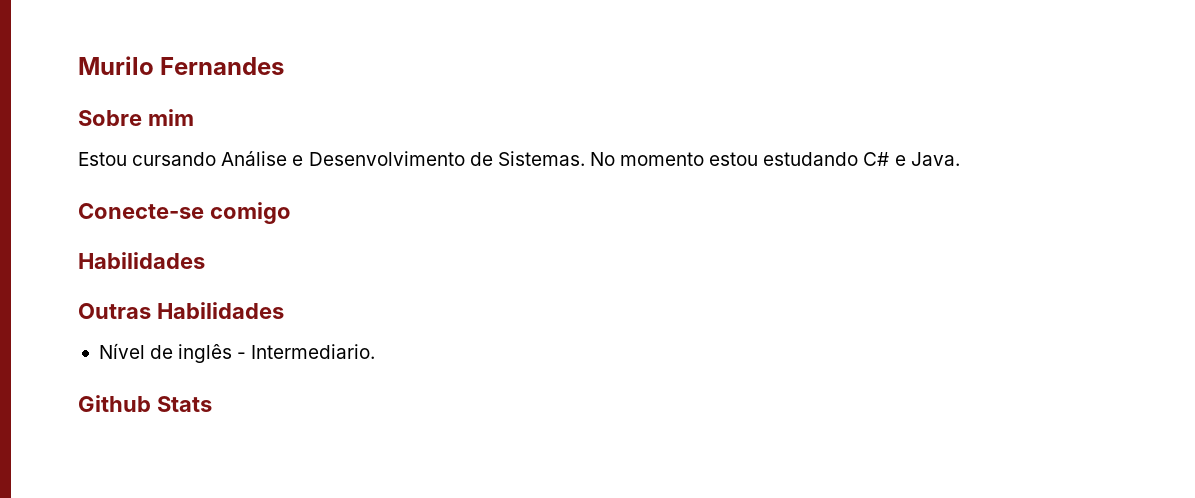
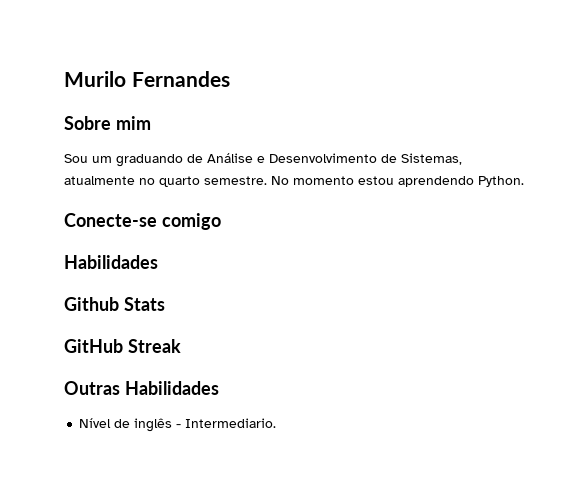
- Estou cursando Análise e Desenvolvimento de Sistemas. No momento estou estudando C# e Java.
+ Sou um graduando de Análise e Desenvolvimento de Sistemas, atualmente no quarto semestre. No momento estou aprendendo Python.
+ Github Stats
+ GitHub Streak
- Github Stats

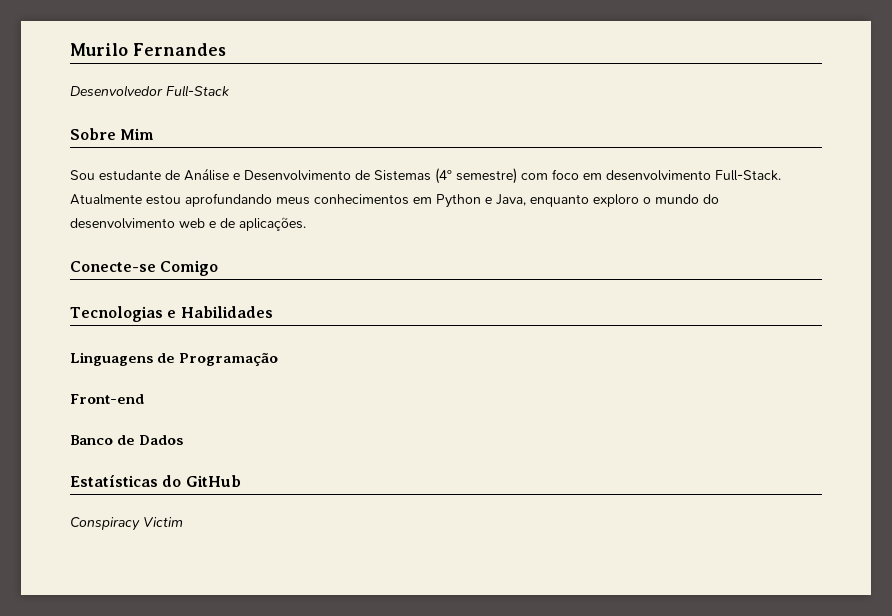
+ Desenvolvedor Full-Stack
- Sobre mim
+ Sobre Mim
- Sou um graduando de Análise e Desenvolvimento de Sistemas, atualmente no quarto semestre. No momento estou aprendendo Python.
- Conecte-se comigo
- Habilidades
- Github Stats
- GitHub Streak
- Outras Habilidades
- Nível de inglês - Intermediario.
+ Sou estudante de Análise e Desenvolvimento de Sistemas (4º semestre) com foco em desenvolvimento Full-Stack. Atualmente estou aprofundando meus conhecimentos em Python e Java, enquanto exploro o mundo do desenvolvimento web e de aplicações.
+ Conecte-se Comigo
+ Tecnologias e Habilidades
+ Linguagens de Programação
+ Front-end
+ Banco de Dados
+ Estatísticas do GitHub
+ Conspiracy Victim

